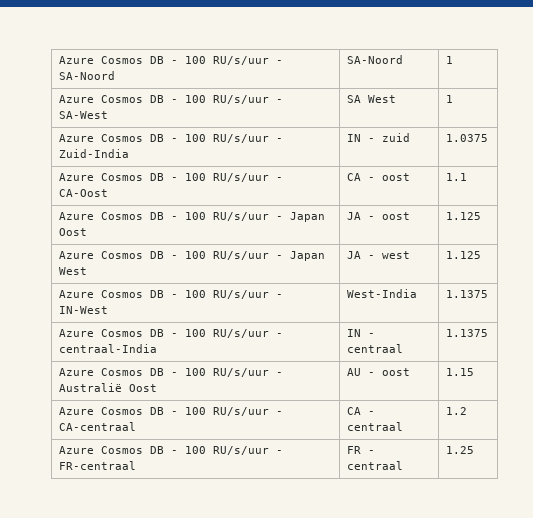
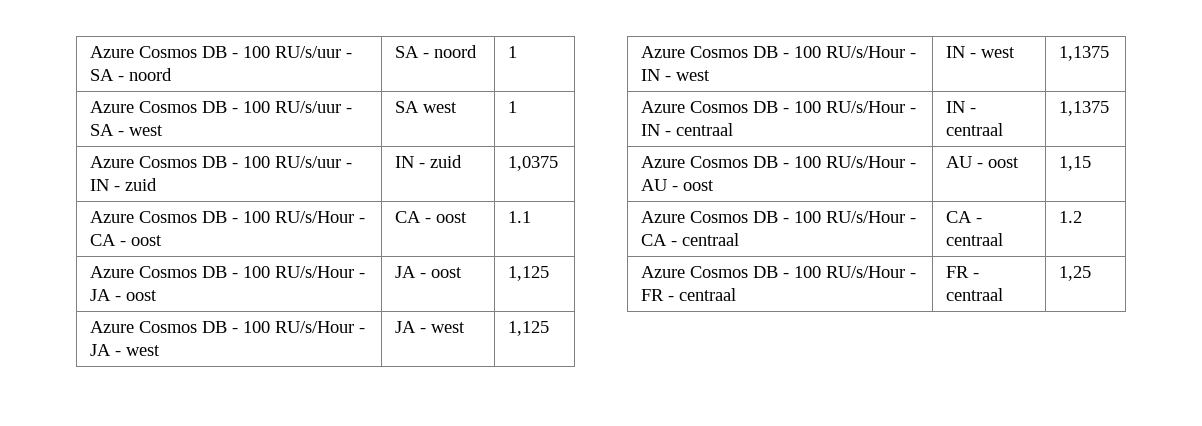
- Azure Cosmos DB - 100 RU/s/uur - SA-Noord | SA-Noord | 1
- Azure Cosmos DB - 100 RU/s/uur - SA-West | SA West | 1
- Azure Cosmos DB - 100 RU/s/uur - Zuid-India | IN - zuid | 1.0375
- Azure Cosmos DB - 100 RU/s/uur - CA-Oost | CA - oost | 1.1
+ Azure Cosmos DB - 100 RU/s/uur - SA - noord | SA - noord | 1
+ Azure Cosmos DB - 100 RU/s/uur - SA - west | SA west | 1
+ Azure Cosmos DB - 100 RU/s/uur - IN - zuid | IN - zuid | 1,0375
+ Azure Cosmos DB - 100 RU/s/Hour - CA - oost | CA - oost | 1.1
- Azure Cosmos DB - 100 RU/s/uur - Japan Oost | JA - oost | 1.125
- Azure Cosmos DB - 100 RU/s/uur - Japan West | JA - west | 1.125
- Azure Cosmos DB - 100 RU/s/uur - IN-West | West-India | 1.1375
- Azure Cosmos DB - 100 RU/s/uur - centraal-India | IN - centraal | 1.1375
- Azure Cosmos DB - 100 RU/s/uur - Australië Oost | AU - oost | 1.15
- Azure Cosmos DB - 100 RU/s/uur - CA-centraal | CA - centraal | 1.2
+ Azure Cosmos DB - 100 RU/s/Hour - JA - oost | JA - oost | 1,125
+ Azure Cosmos DB - 100 RU/s/Hour - JA - west | JA - west | 1,125
+ Azure Cosmos DB - 100 RU/s/Hour - IN - west | IN - west | 1,1375
+ Azure Cosmos DB - 100 RU/s/Hour - IN - centraal | IN - centraal | 1,1375
+ Azure Cosmos DB - 100 RU/s/Hour - AU - oost | AU - oost | 1,15
+ Azure Cosmos DB - 100 RU/s/Hour - CA - centraal | CA - centraal | 1.2
- Azure Cosmos DB - 100 RU/s/uur - FR-centraal | FR - centraal | 1.25
+ Azure Cosmos DB - 100 RU/s/Hour - FR - centraal | FR - centraal | 1,25

